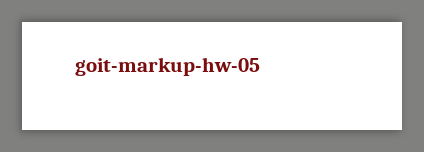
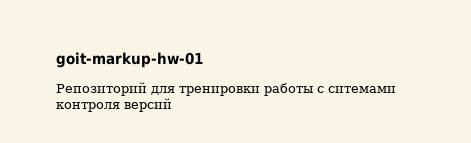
- goit-markup-hw-05
+ goit-markup-hw-01
+ Репозиторий для тренировки работы с ситемами контроля версий

